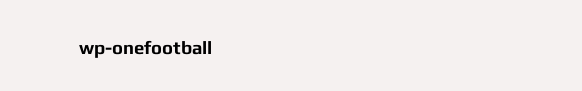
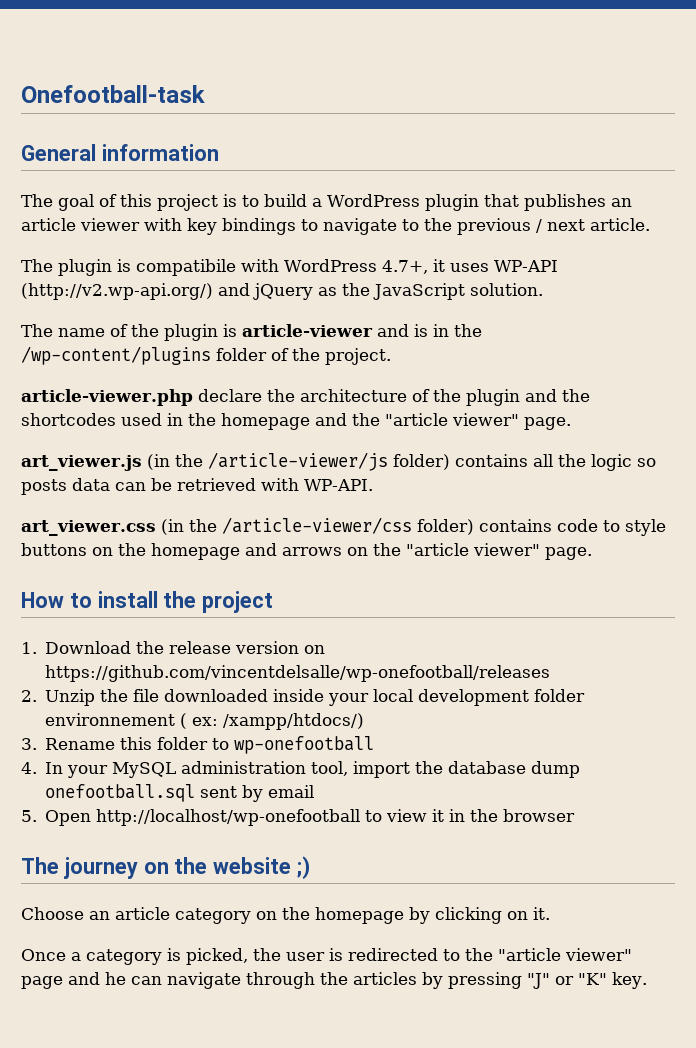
- wp-onefootball
+ Onefootball-task
+ General information
+ The goal of this project is to build a WordPress plugin that publishes an article viewer with key bindings to navigate to the previous / next article.
+ The plugin is compatibile with WordPress 4.7+, it uses WP-API (http://v2.wp-api.org/) and jQuery as the JavaScript solution.
+ The name of the plugin is article-viewer and is in the /wp-content/plugins folder of the project.
+ article-viewer.php declare the architecture of the plugin and the shortcodes used in the homepage and the "article viewer" page.
+ art_viewer.js (in the /article-viewer/js folder) contains all the logic so posts data can be retrieved with WP-API.
+ art_viewer.css (in the /article-viewer/css folder) contains code to style buttons on the homepage and arrows on the "article viewer" page.
+ How to install the project
+ 1. Download the release version on https://github.com/vincentdelsalle/wp-onefootball/releases
+ 2. Unzip the file downloaded inside your local development folder environnement ( ex: /xampp/htdocs/)
+ 3. Rename this folder to wp-onefootball
+ 4. In your MySQL administration tool, import the database dump onefootball.sql sent by email
+ 5. Open http://localhost/wp-onefootball to view it in the browser
+ The journey on the website ;)
+ Choose an article category on the homepage by clicking on it.
+ Once a category is picked, the user is redirected to the "article viewer" page and he can navigate through the articles by pressing "J" or "K" key.

